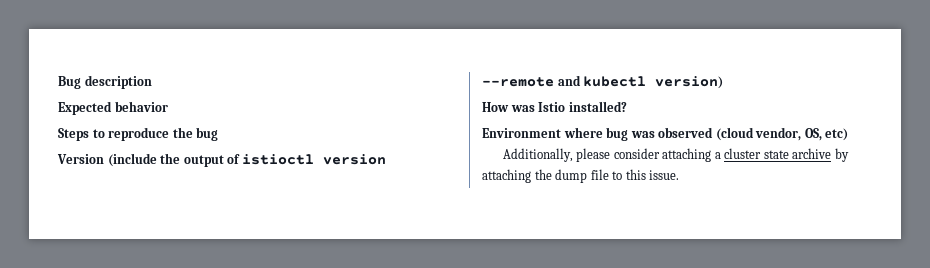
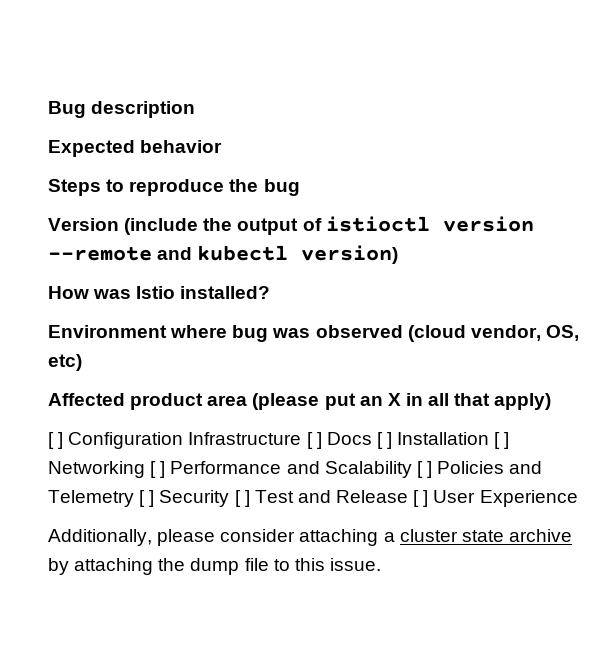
+ Affected product area (please put an X in all that apply)
+ [ ] Configuration Infrastructure [ ] Docs [ ] Installation [ ] Networking [ ] Performance and Scalability [ ] Policies and Telemetry [ ] Security [ ] Test and Release [ ] User Experience

